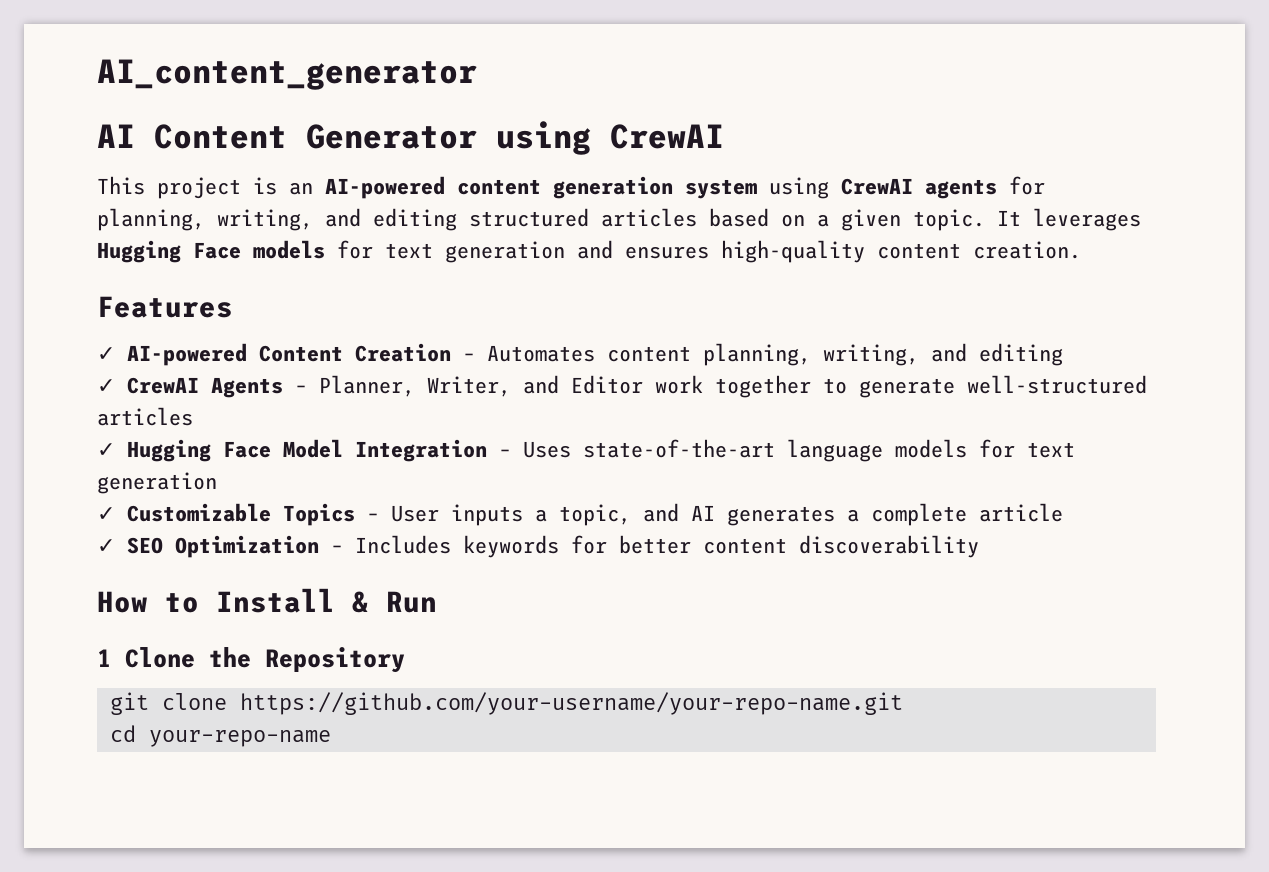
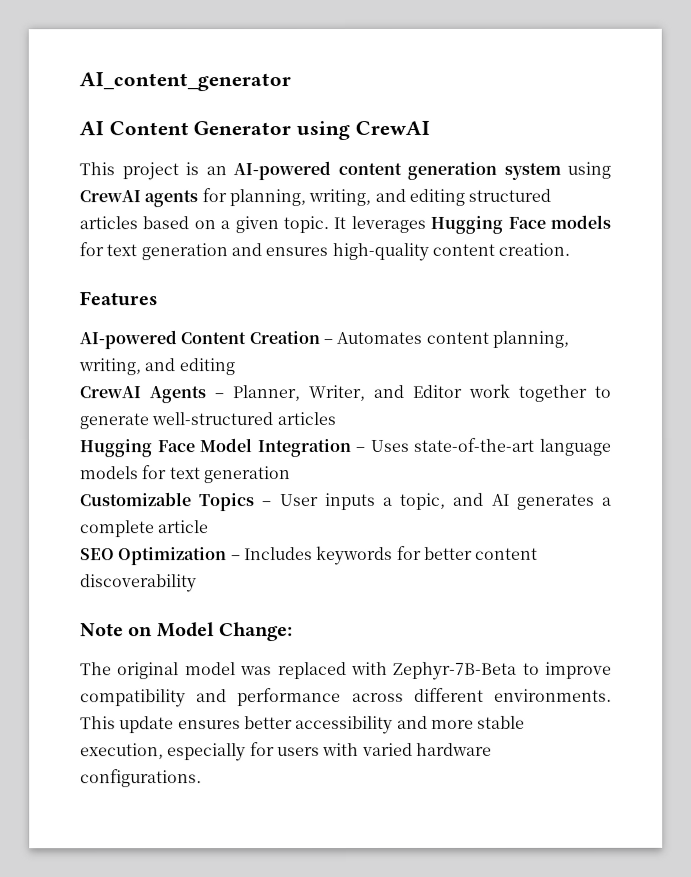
- ✓ AI-powered Content Creation – Automates content planning, writing, and editing
+ AI-powered Content Creation – Automates content planning, writing, and editing
- ✓ CrewAI Agents – Planner, Writer, and Editor work together to generate well-structured articles
+ CrewAI Agents – Planner, Writer, and Editor work together to generate well-structured articles
- ✓ Hugging Face Model Integration – Uses state-of-the-art language models for text generation
+ Hugging Face Model Integration – Uses state-of-the-art language models for text generation
- ✓ Customizable Topics – User inputs a topic, and AI generates a complete article
+ Customizable Topics – User inputs a topic, and AI generates a complete article
- ✓ SEO Optimization – Includes keywords for better content discoverability
+ SEO Optimization – Includes keywords for better content discoverability
- How to Install & Run
- 1 Clone the Repository
- git clone https://github.com/your-username/your-repo-name.git
- cd your-repo-name
+ Note on Model Change:
+ The original model was replaced with Zephyr-7B-Beta to improve compatibility and performance across different environments. This update ensures better accessibility and more stable execution, especially for users with varied hardware configurations.

